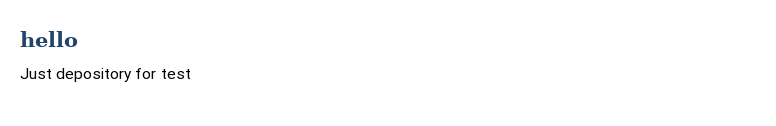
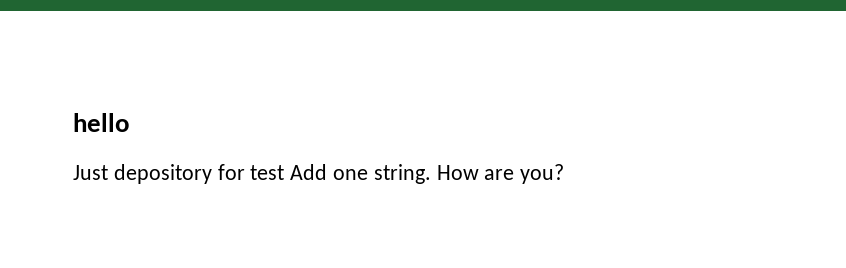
- Just depository for test
+ Just depository for test Add one string. How are you?

